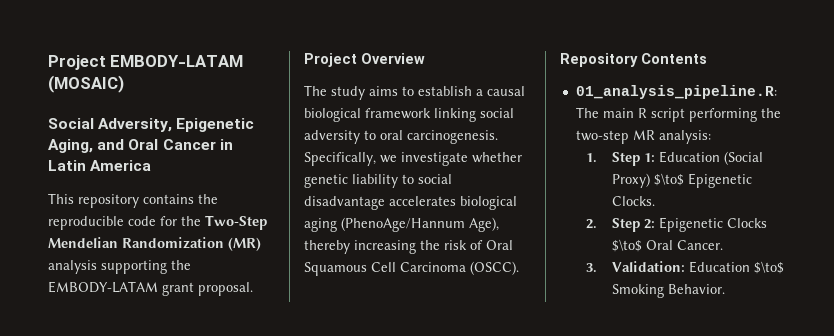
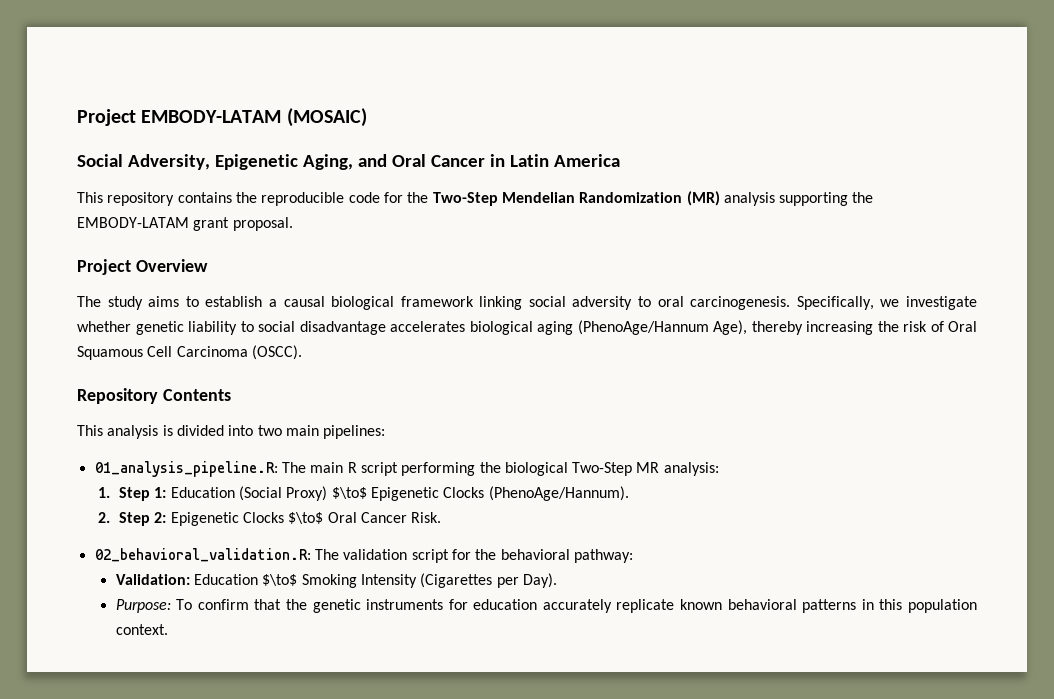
+ This analysis is divided into two main pipelines:
- 01_analysis_pipeline.R: The main R script performing the two-step MR analysis:
+ 01_analysis_pipeline.R: The main R script performing the biological Two-Step MR analysis:
- 1. Step 1: Education (Social Proxy) $\to$ Epigenetic Clocks.
+ 1. Step 1: Education (Social Proxy) $\to$ Epigenetic Clocks (PhenoAge/Hannum).
- 2. Step 2: Epigenetic Clocks $\to$ Oral Cancer.
- 3. Validation: Education $\to$ Smoking Behavior.
+ 2. Step 2: Epigenetic Clocks $\to$ Oral Cancer Risk.
+ 02_behavioral_validation.R: The validation script for the behavioral pathway:
+ Validation: Education $\to$ Smoking Intensity (Cigarettes per Day).
+ Purpose: To confirm that the genetic instruments for education accurately replicate known behavioral patterns in this population context.

